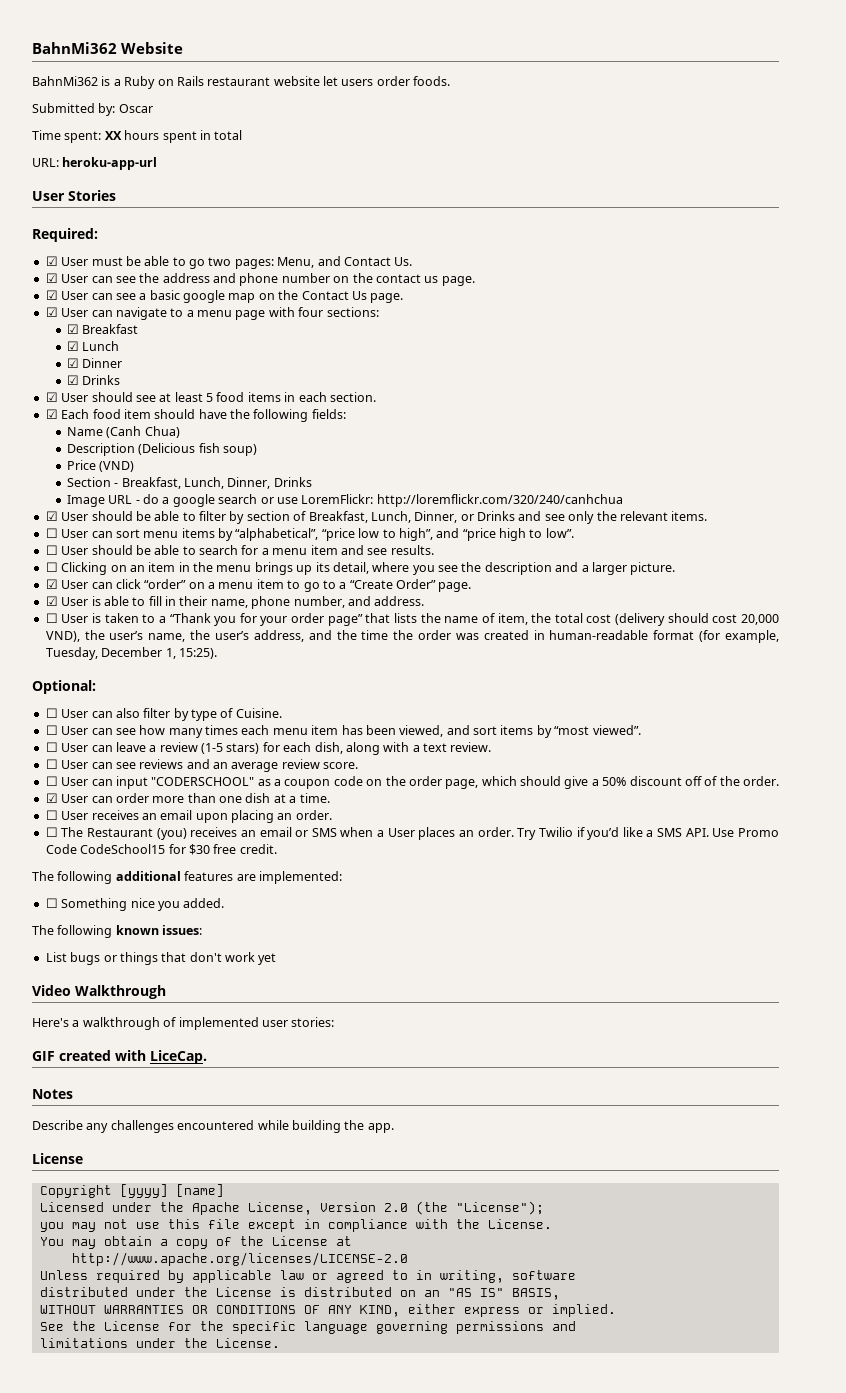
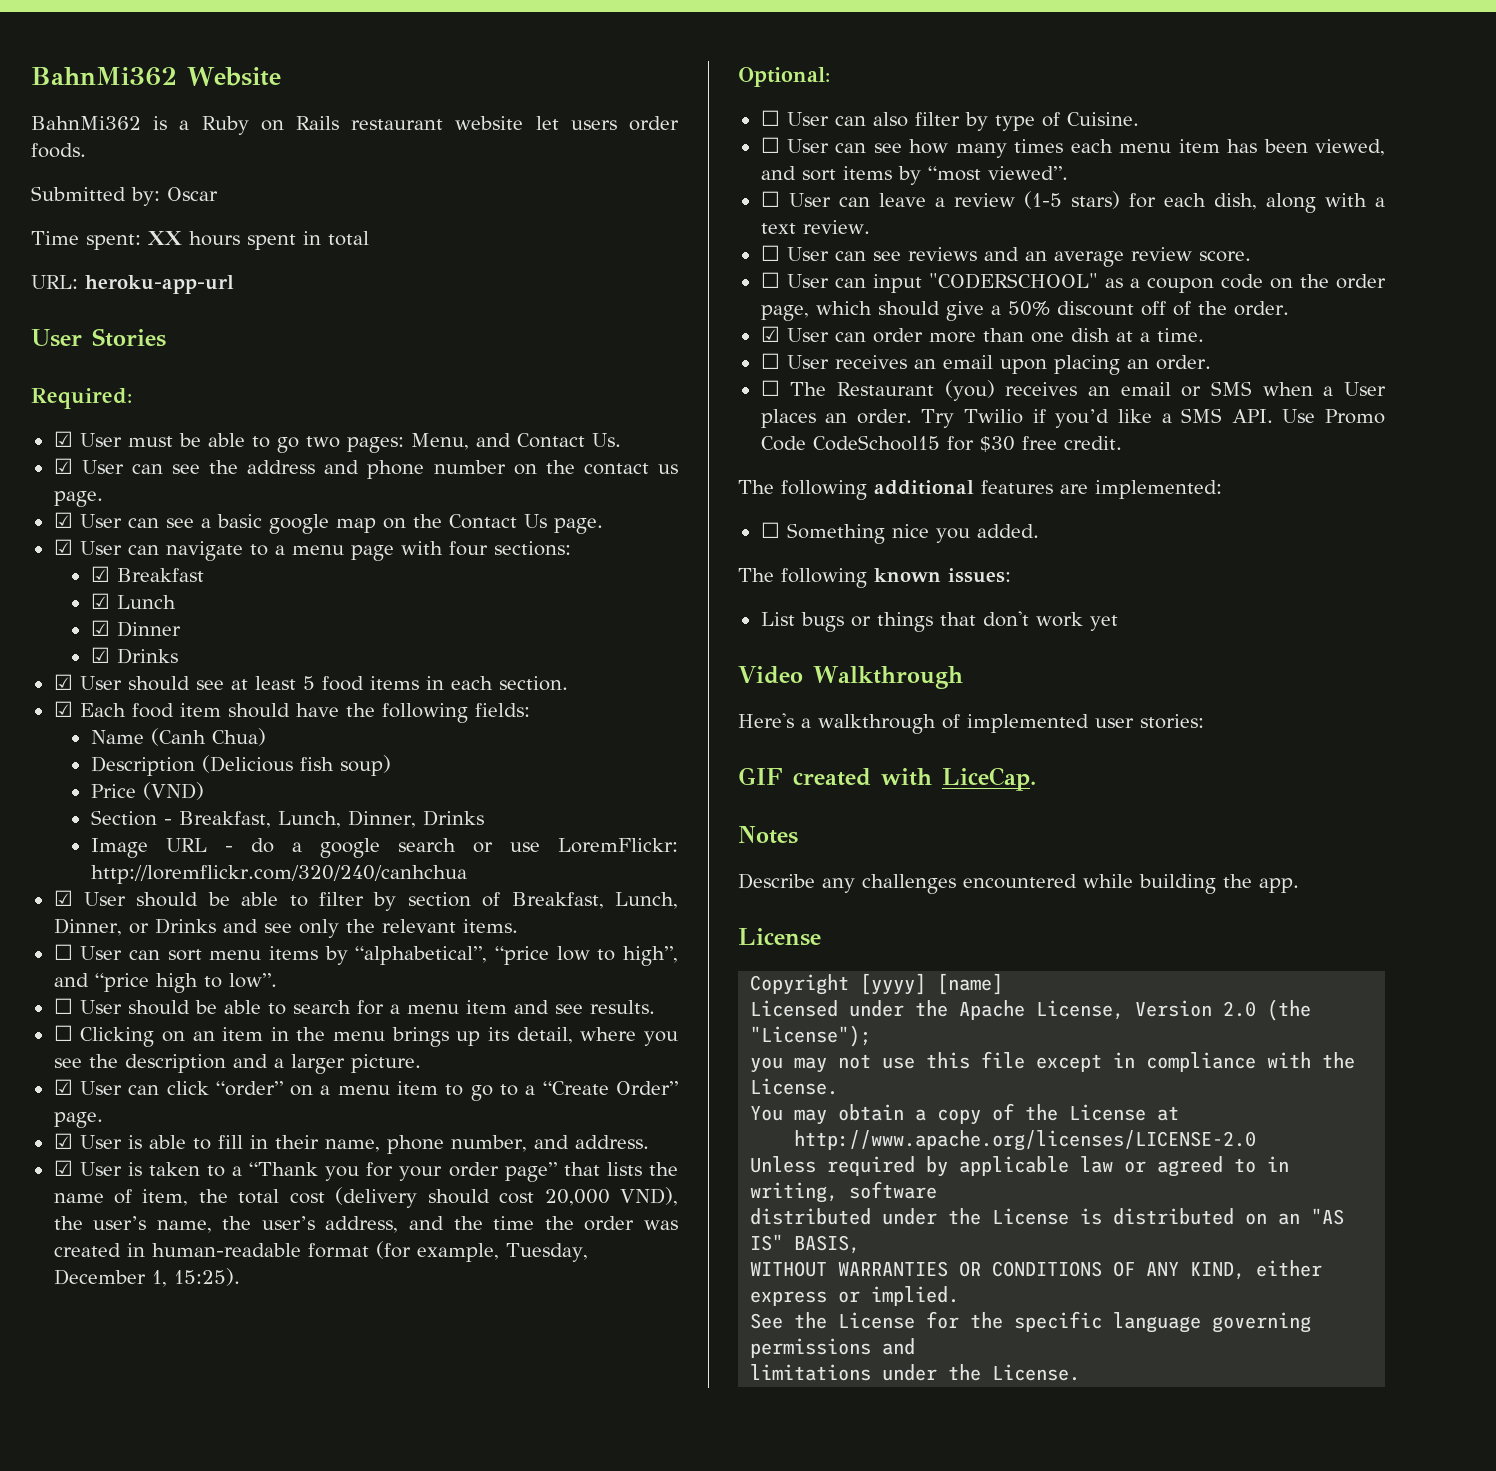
- ☐ User is taken to a “Thank you for your order page” that lists the name of item, the total cost (delivery should cost 20,000 VND), the user’s name, the user’s address, and the time the order was created in human-readable format (for example, Tuesday, December 1, 15:25).
+ ☑ User is taken to a “Thank you for your order page” that lists the name of item, the total cost (delivery should cost 20,000 VND), the user’s name, the user’s address, and the time the order was created in human-readable format (for example, Tuesday, December 1, 15:25).

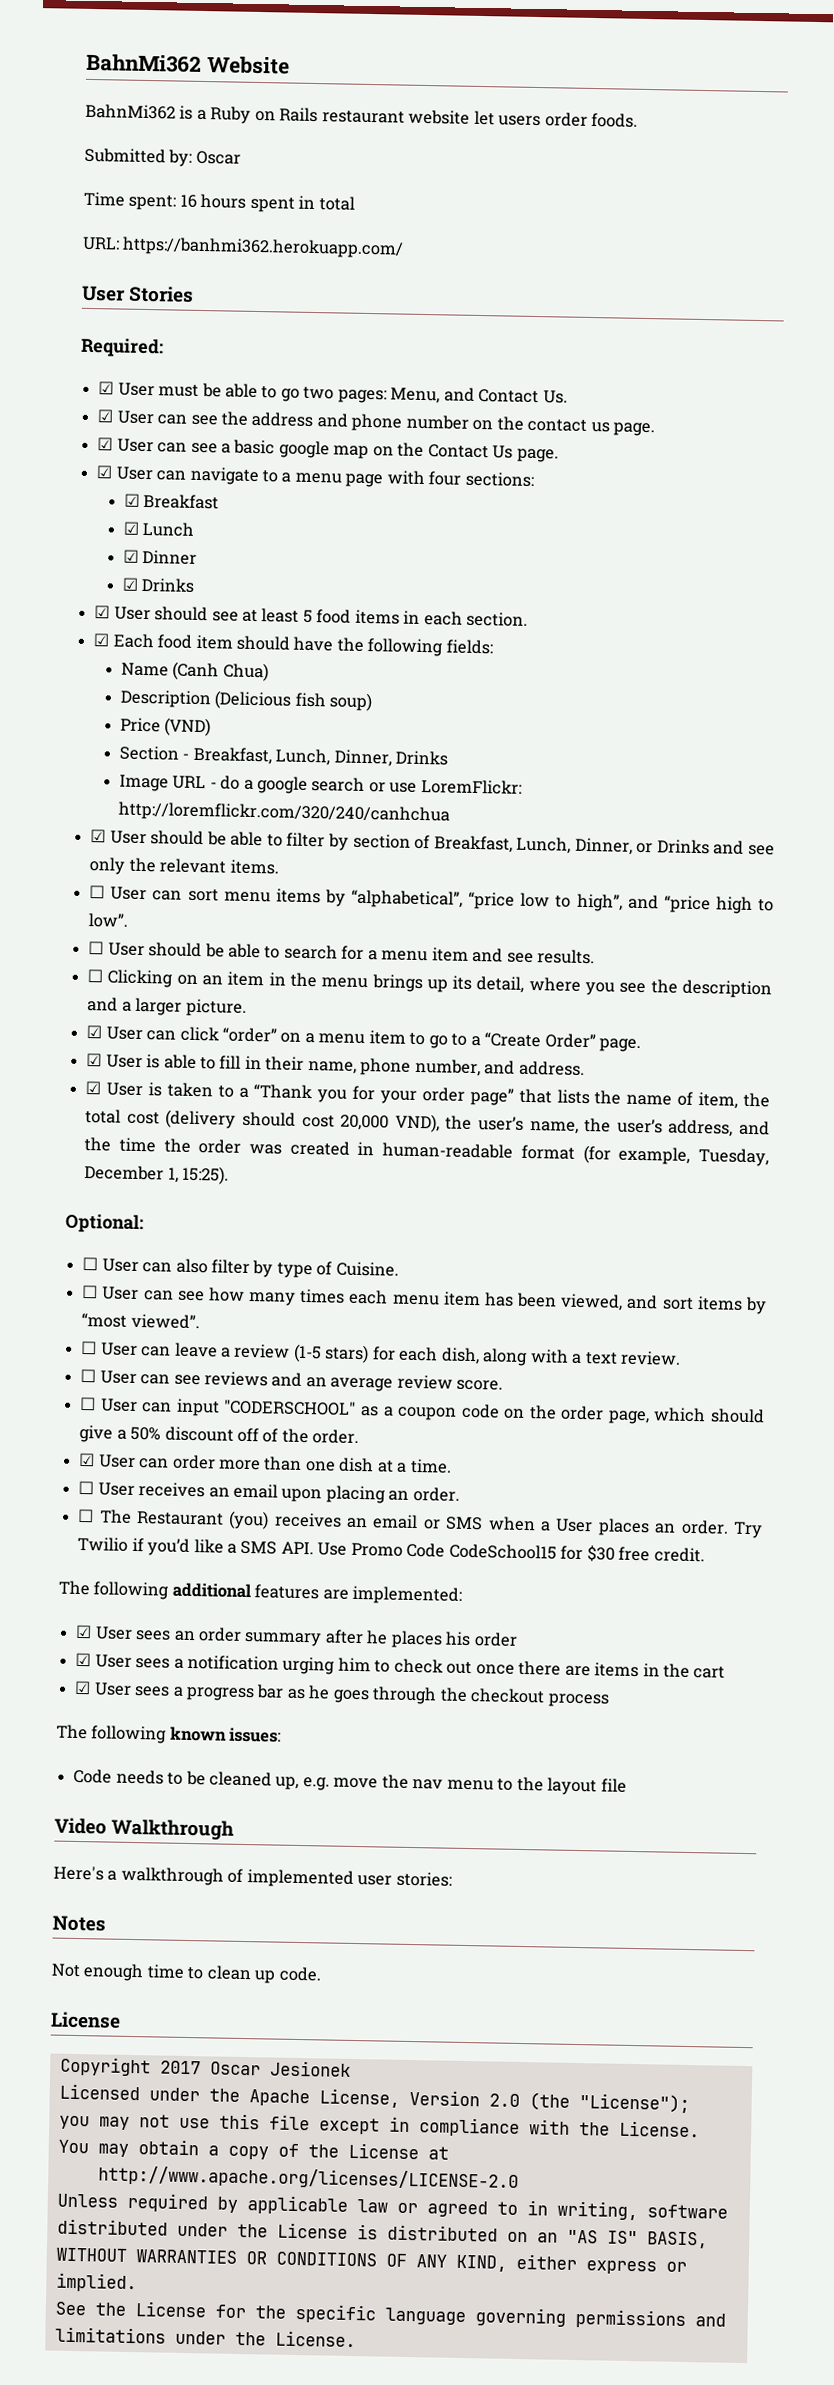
- Time spent: XX hours spent in total
+ Time spent: 16 hours spent in total
- URL: heroku-app-url
+ URL: https://banhmi362.herokuapp.com/
- ☐ Something nice you added.
+ ☑ User sees an order summary after he places his order
+ ☑ User sees a notification urging him to check out once there are items in the cart
+ ☑ User sees a progress bar as he goes through the checkout process
  The following known issues:
- List bugs or things that don't work yet
+ Code needs to be cleaned up, e.g. move the nav menu to the layout file
- GIF created with LiceCap.
  Notes
- Describe any challenges encountered while building the app.
+ Not enough time to clean up code.
- Copyright [yyyy] [name]
+ Copyright 2017 Oscar Jesionek

